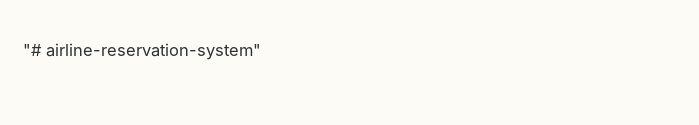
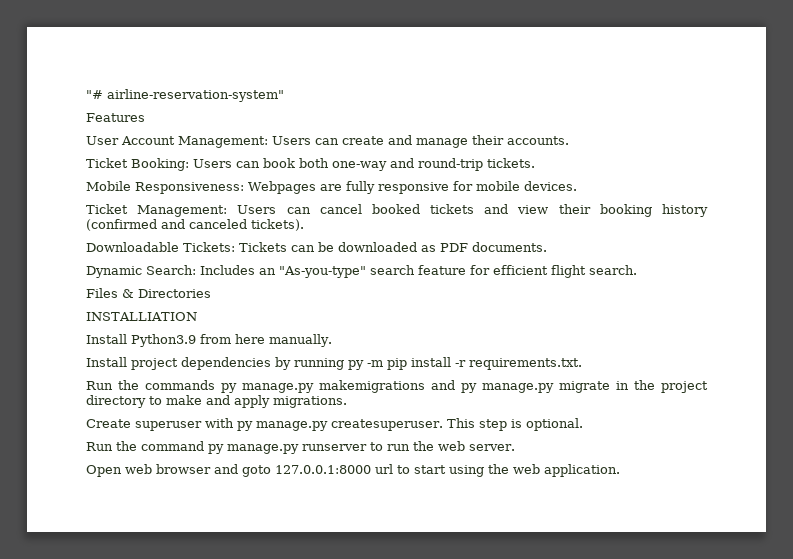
+ Features
+ User Account Management: Users can create and manage their accounts.
+ Ticket Booking: Users can book both one-way and round-trip tickets.
+ Mobile Responsiveness: Webpages are fully responsive for mobile devices.
+ Ticket Management: Users can cancel booked tickets and view their booking history (confirmed and canceled tickets).
+ Downloadable Tickets: Tickets can be downloaded as PDF documents.
+ Dynamic Search: Includes an "As-you-type" search feature for efficient flight search.
+ Files & Directories
+ INSTALLIATION
+ Install Python3.9 from here manually.
+ Install project dependencies by running py -m pip install -r requirements.txt.
+ Run the commands py manage.py makemigrations and py manage.py migrate in the project directory to make and apply migrations.
+ Create superuser with py manage.py createsuperuser. This step is optional.
+ Run the command py manage.py runserver to run the web server.
+ Open web browser and goto 127.0.0.1:8000 url to start using the web application.

